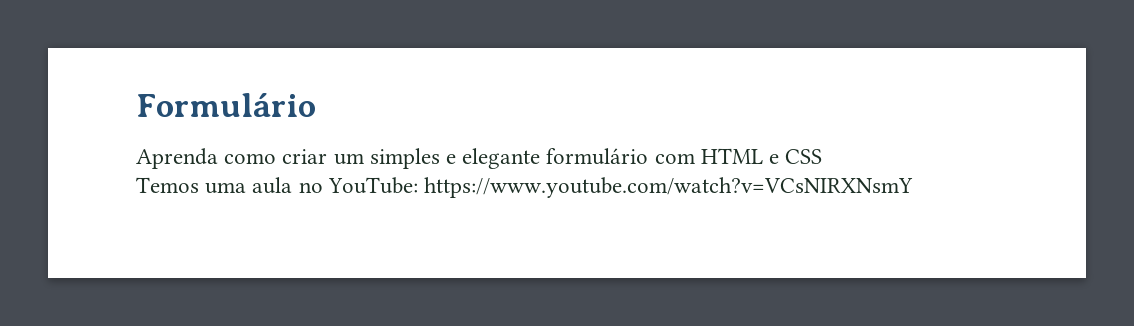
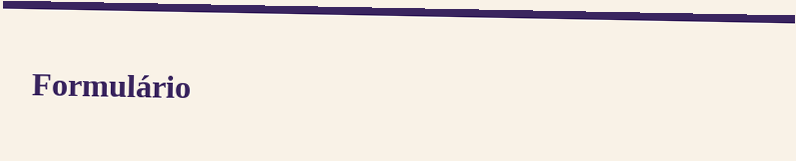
- Aprenda como criar um simples e elegante formulário com HTML e CSS
- Temos uma aula no YouTube: https://www.youtube.com/watch?v=VCsNIRXNsmY

